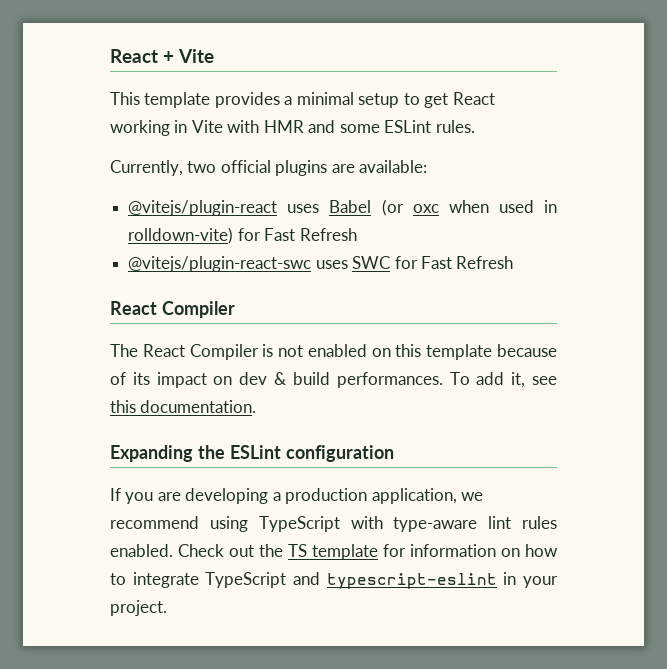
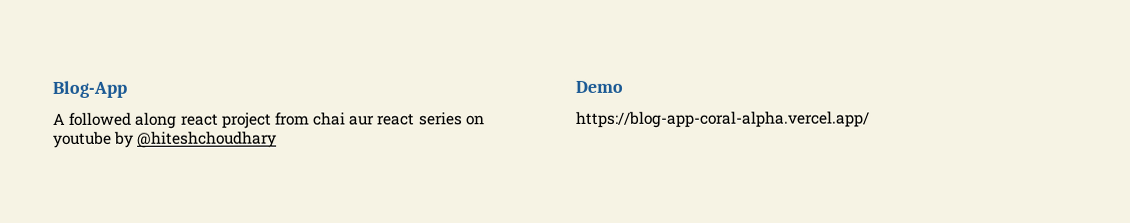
- React + Vite
- This template provides a minimal setup to get React working in Vite with HMR and some ESLint rules.
- Currently, two official plugins are available:
- @vitejs/plugin-react uses Babel (or oxc when used in rolldown-vite) for Fast Refresh
- @vitejs/plugin-react-swc uses SWC for Fast Refresh
- React Compiler
- The React Compiler is not enabled on this template because of its impact on dev & build performances. To add it, see this documentation.
- Expanding the ESLint configuration
- If you are developing a production application, we recommend using TypeScript with type-aware lint rules enabled. Check out the TS template for information on how to integrate TypeScript and typescript-eslint in your project.
+ Blog-App
+ A followed along react project from chai aur react series on youtube by @hiteshchoudhary
+ Demo
+ https://blog-app-coral-alpha.vercel.app/

